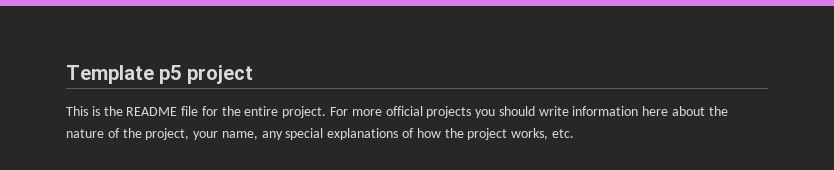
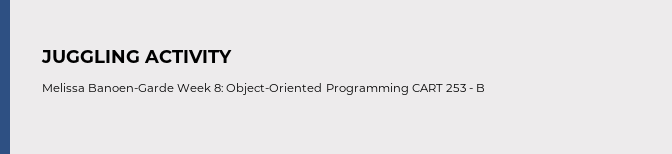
- Template p5 project
- This is the README file for the entire project. For more official projects you should write information here about the nature of the project, your name, any special explanations of how the project works, etc.
+ JUGGLING ACTIVITY
+ Melissa Banoen-Garde Week 8: Object-Oriented Programming CART 253 - B

